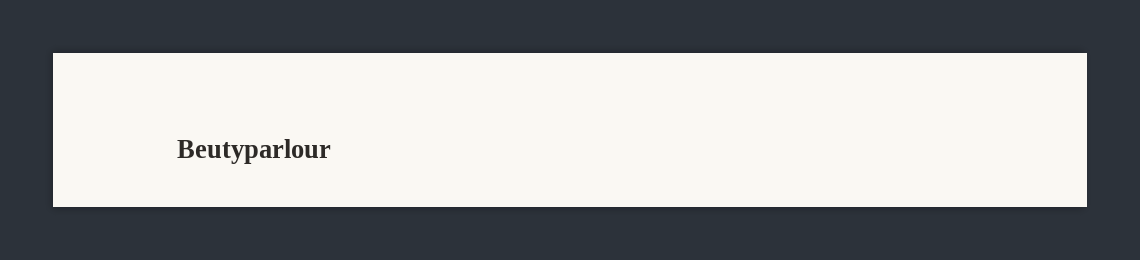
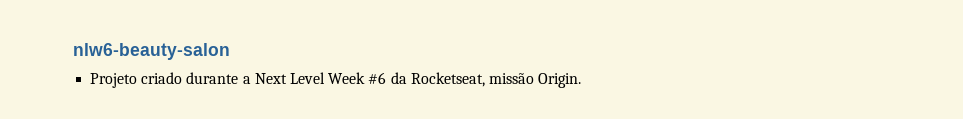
- Beutyparlour
+ nlw6-beauty-salon
+ Projeto criado durante a Next Level Week #6 da Rocketseat, missão Origin.

